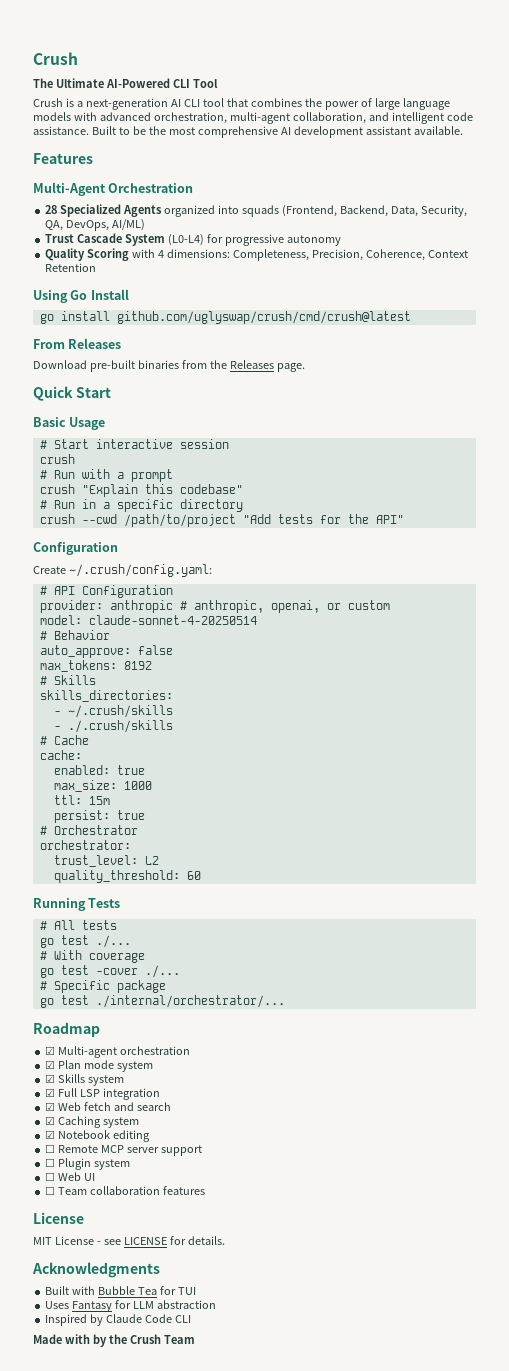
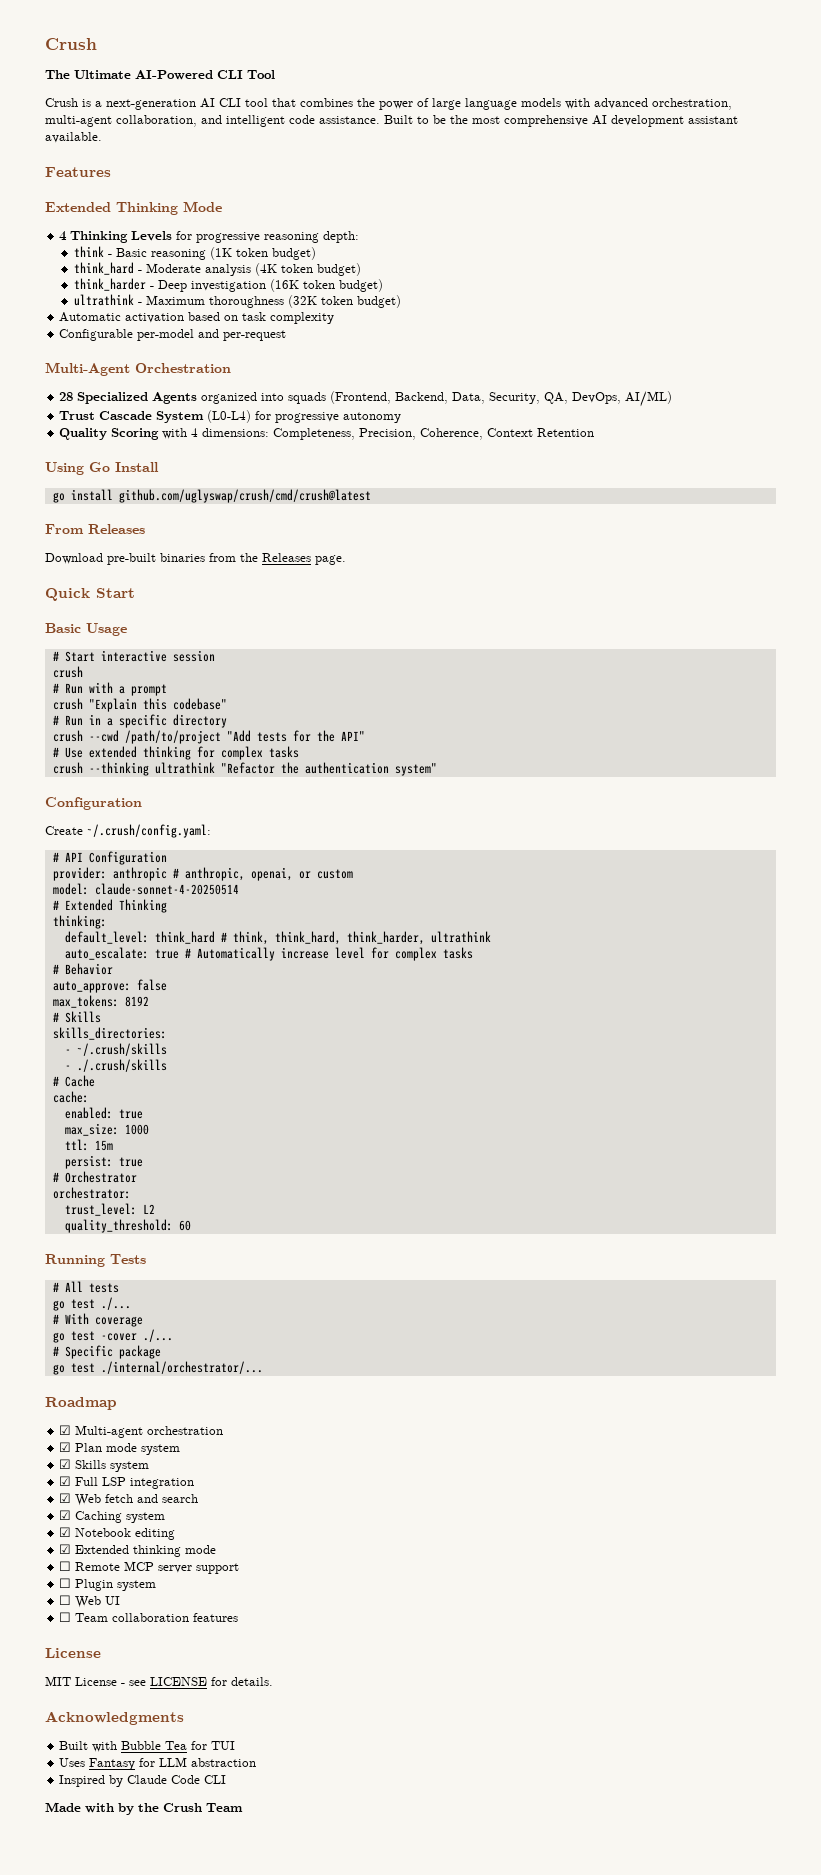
+ Extended Thinking Mode
+ 4 Thinking Levels for progressive reasoning depth:
+ think - Basic reasoning (1K token budget)
+ think_hard - Moderate analysis (4K token budget)
+ think_harder - Deep investigation (16K token budget)
+ ultrathink - Maximum thoroughness (32K token budget)
+ Automatic activation based on task complexity
+ Configurable per-model and per-request
+ # Use extended thinking for complex tasks
+ crush --thinking ultrathink "Refactor the authentication system"
+ # Extended Thinking
+ thinking:
+ default_level: think_hard # think, think_hard, think_harder, ultrathink
+ auto_escalate: true # Automatically increase level for complex tasks
+ ☑ Extended thinking mode

